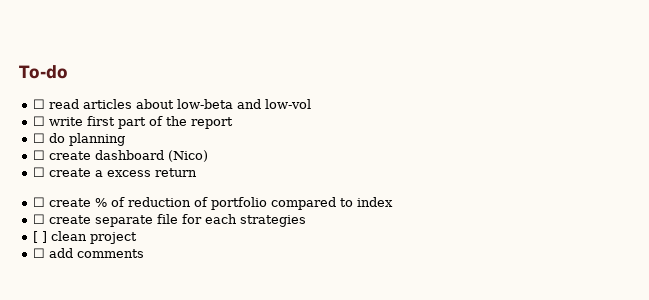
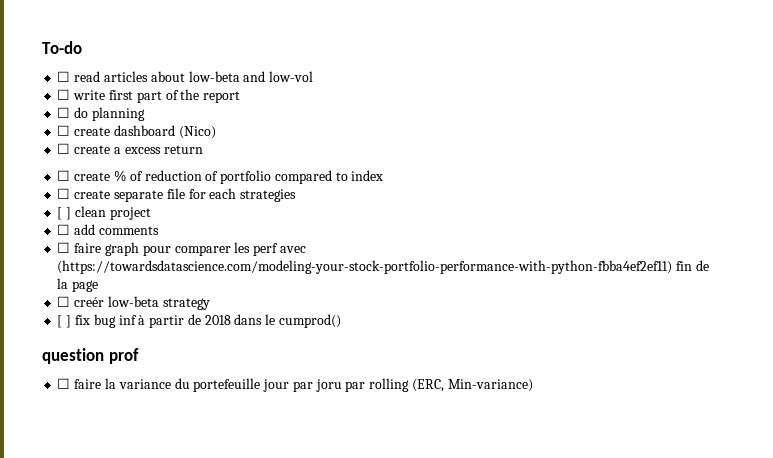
+ ☐ faire graph pour comparer les perf avec (https://towardsdatascience.com/modeling-your-stock-portfolio-performance-with-python-fbba4ef2ef11) fin de la page
+ ☐ creér low-beta strategy
+ [ ] fix bug inf à partir de 2018 dans le cumprod()
+ question prof
+ ☐ faire la variance du portefeuille jour par joru par rolling (ERC, Min-variance)

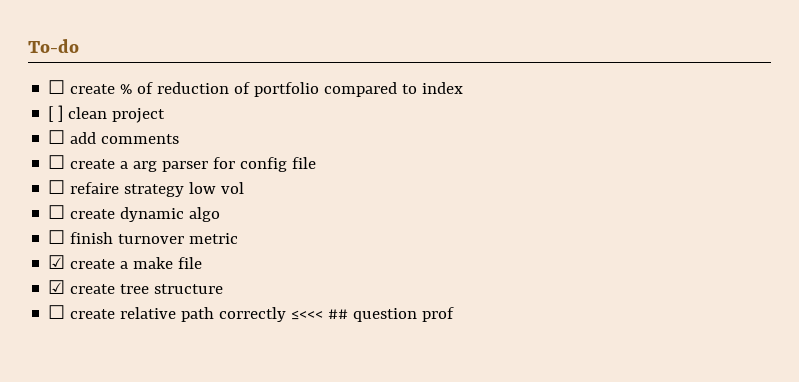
- ☐ read articles about low-beta and low-vol
- ☐ write first part of the report
- ☐ do planning
- ☐ create dashboard (Nico)
- ☐ create a excess return
- ☐ create separate file for each strategies
- ☐ faire graph pour comparer les perf avec (https://towardsdatascience.com/modeling-your-stock-portfolio-performance-with-python-fbba4ef2ef11) fin de la page
- ☐ creér low-beta strategy
- [ ] fix bug inf à partir de 2018 dans le cumprod()
- question prof
- ☐ faire la variance du portefeuille jour par joru par rolling (ERC, Min-variance)
+ ☐ create a arg parser for config file
+ ☐ refaire strategy low vol
+ ☐ create dynamic algo
+ ☐ finish turnover metric
+ ☑ create a make file
+ ☑ create tree structure
+ ☐ create relative path correctly ≤<<< ## question prof

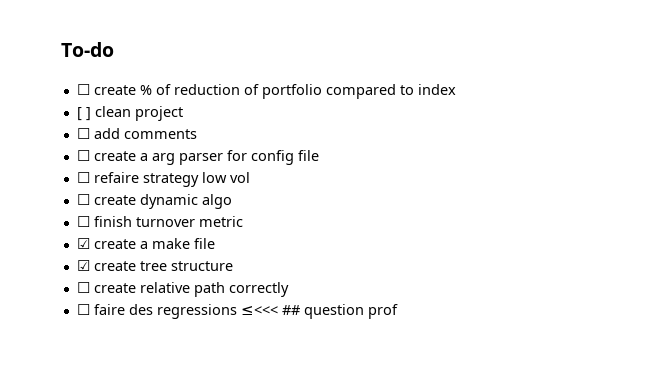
- ☐ create relative path correctly ≤<<< ## question prof
+ ☐ create relative path correctly
+ ☐ faire des regressions ≤<<< ## question prof

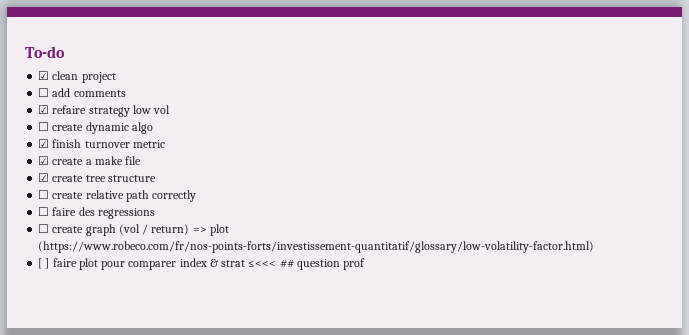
- ☐ create % of reduction of portfolio compared to index
- [ ] clean project
+ ☑ clean project
- ☐ create a arg parser for config file
- ☐ refaire strategy low vol
+ ☑ refaire strategy low vol
- ☐ finish turnover metric
+ ☑ finish turnover metric
- ☐ faire des regressions ≤<<< ## question prof
+ ☐ faire des regressions
+ ☐ create graph (vol / return) => plot (https://www.robeco.com/fr/nos-points-forts/investissement-quantitatif/glossary/low-volatility-factor.html)
+ [ ] faire plot pour comparer index & strat ≤<<< ## question prof

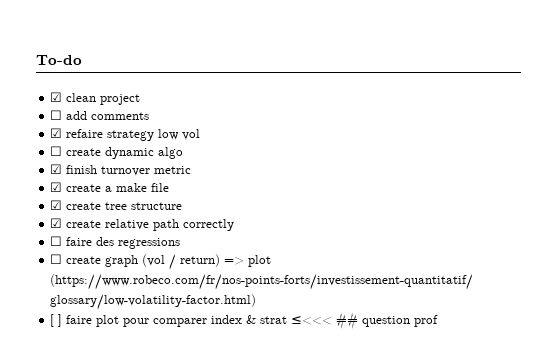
- ☐ create relative path correctly
+ ☑ create relative path correctly

